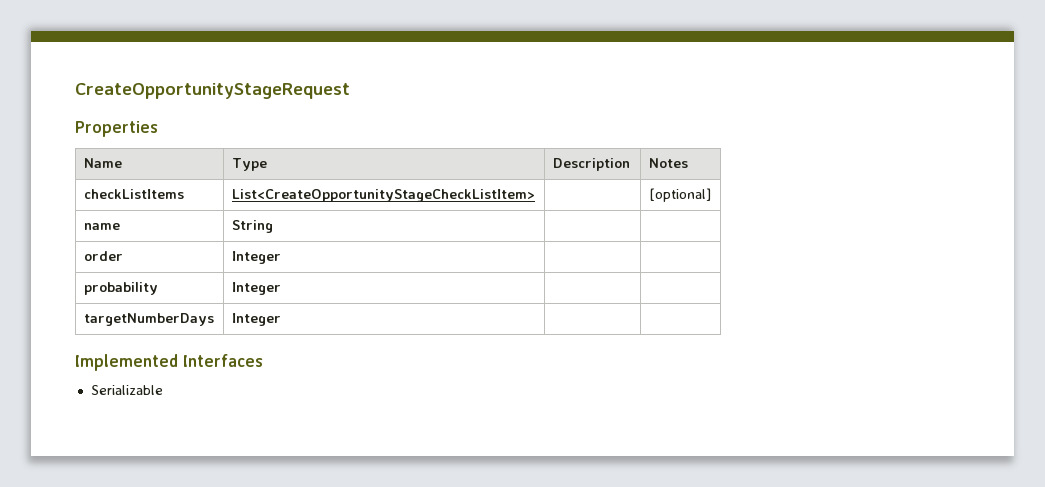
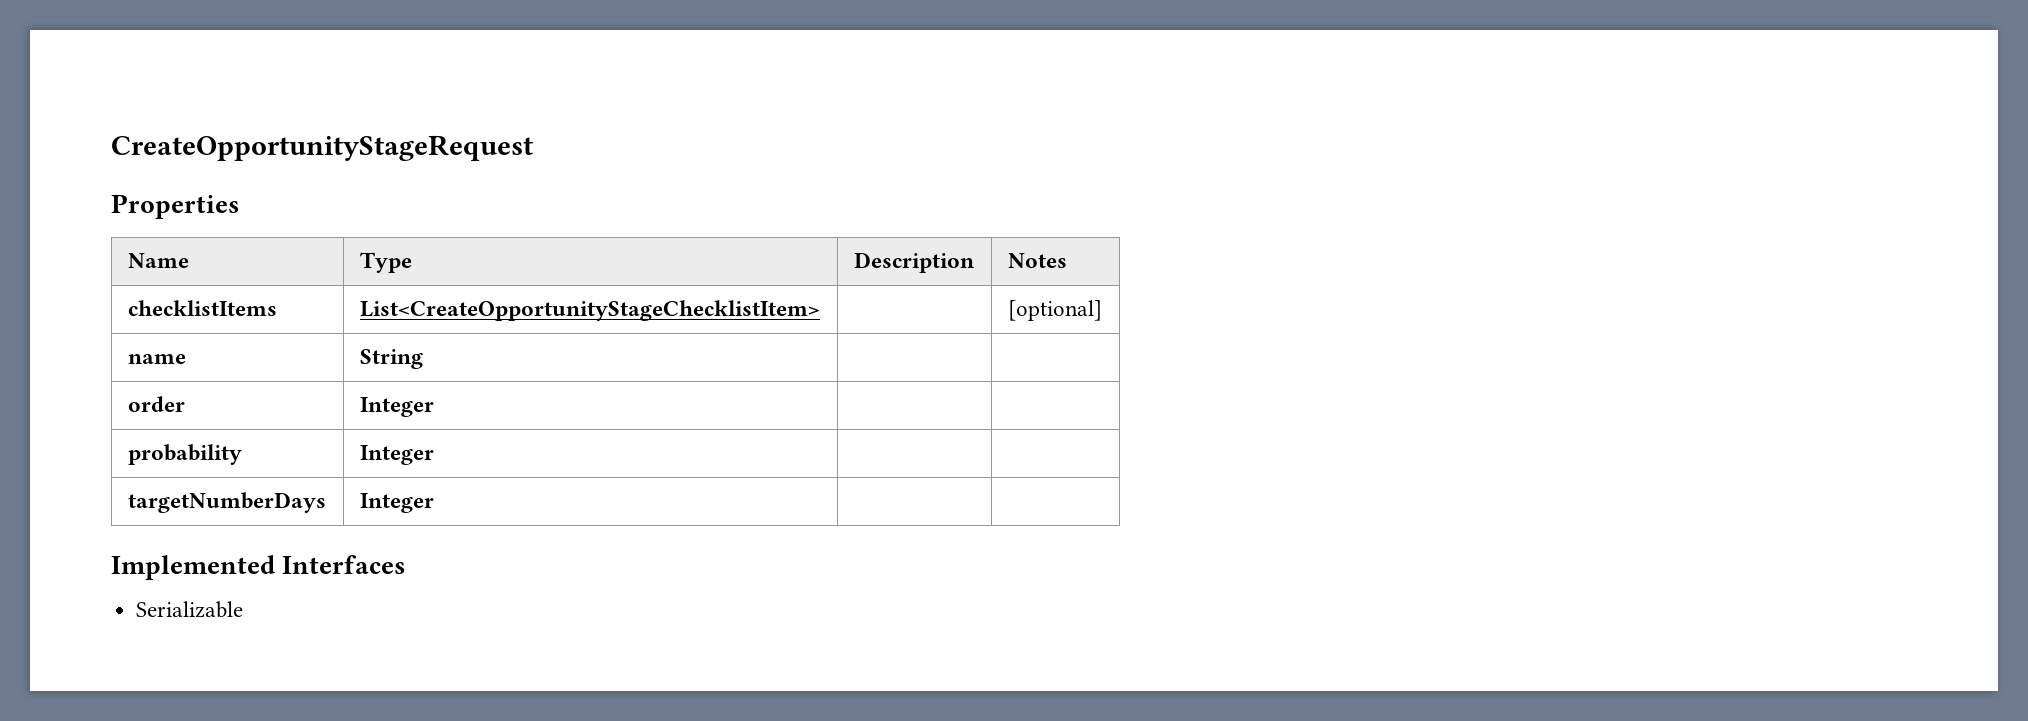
- checkListItems | List<CreateOpportunityStageCheckListItem> | | [optional]
+ checklistItems | List<CreateOpportunityStageChecklistItem> | | [optional]

